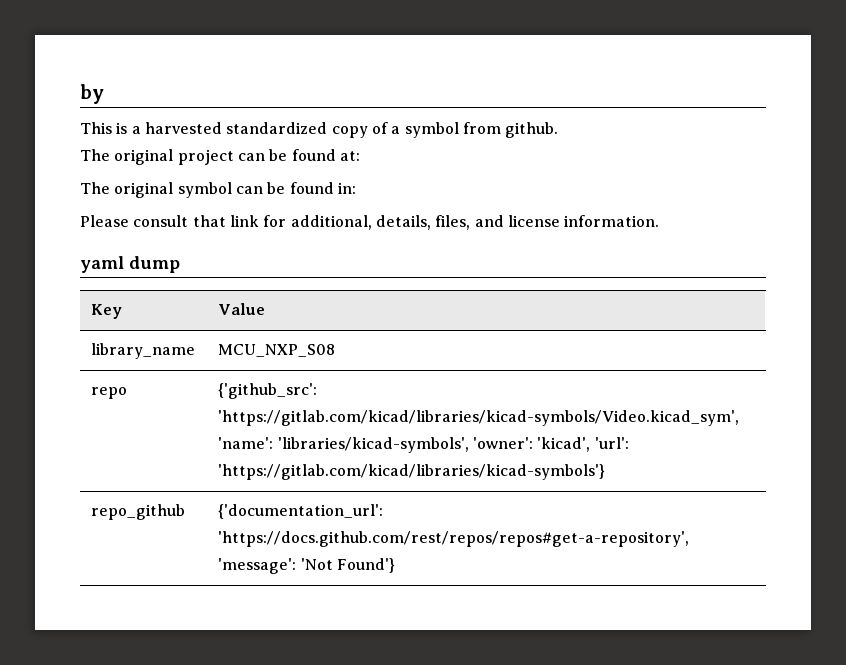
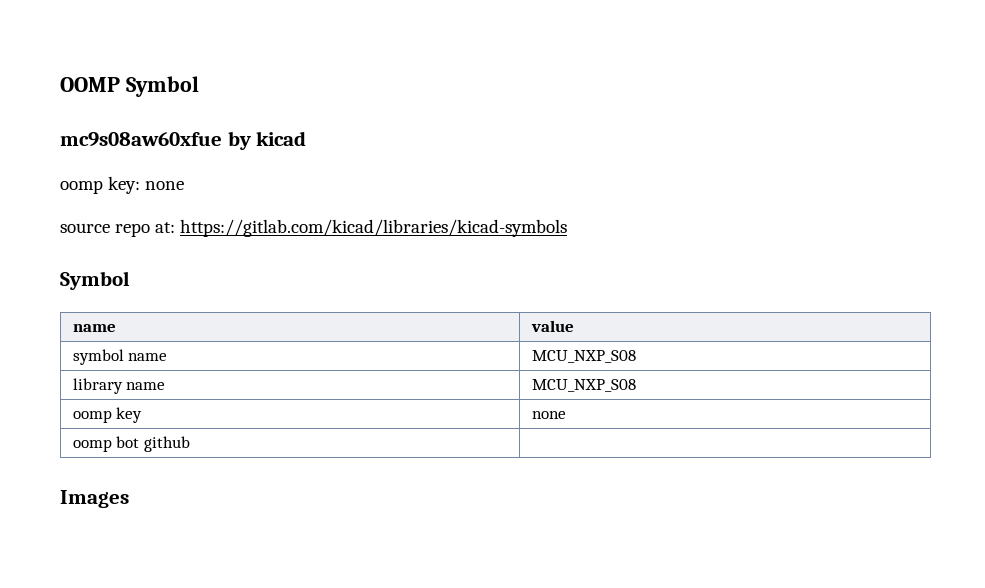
- by
- This is a harvested standardized copy of a symbol from github.
- The original project can be found at:
- The original symbol can be found in:
- Please consult that link for additional, details, files, and license information.
- yaml dump
- Key | Value
- library_name | MCU_NXP_S08
- repo | {'github_src': 'https://gitlab.com/kicad/libraries/kicad-symbols/Video.kicad_sym', 'name': 'libraries/kicad-symbols', 'owner': 'kicad', 'url': 'https://gitlab.com/kicad/libraries/kicad-symbols'}
- repo_github | {'documentation_url': 'https://docs.github.com/rest/repos/repos#get-a-repository', 'message': 'Not Found'}
+ OOMP Symbol
+ mc9s08aw60xfue by kicad
+ oomp key: none
+ source repo at: https://gitlab.com/kicad/libraries/kicad-symbols
+ Symbol
+ name | value
+ symbol name | MCU_NXP_S08
+ library name | MCU_NXP_S08
+ oomp key | none
+ oomp bot github |
+ Images

